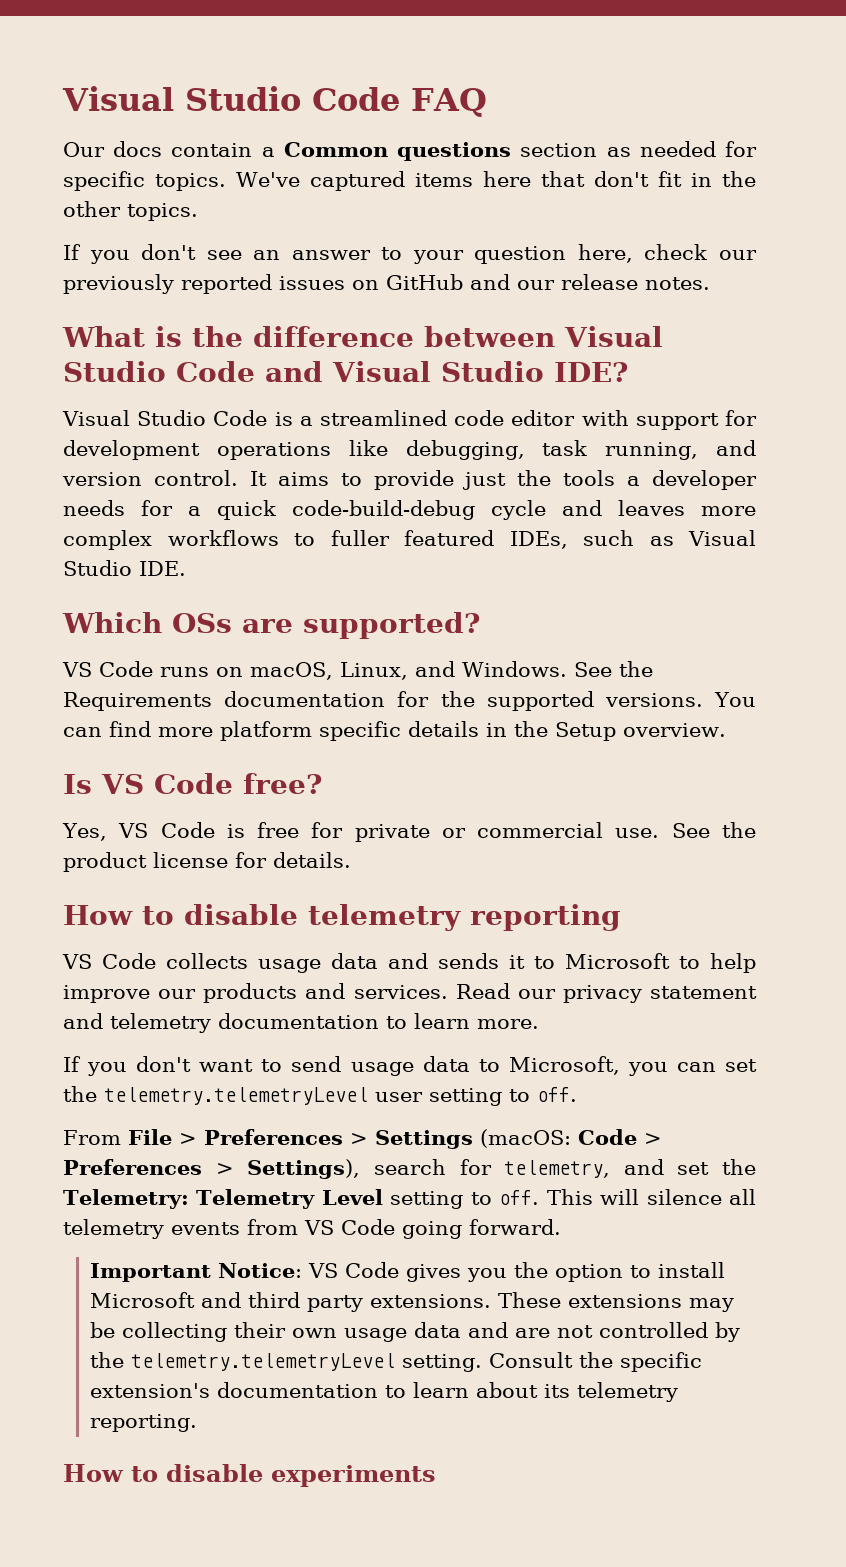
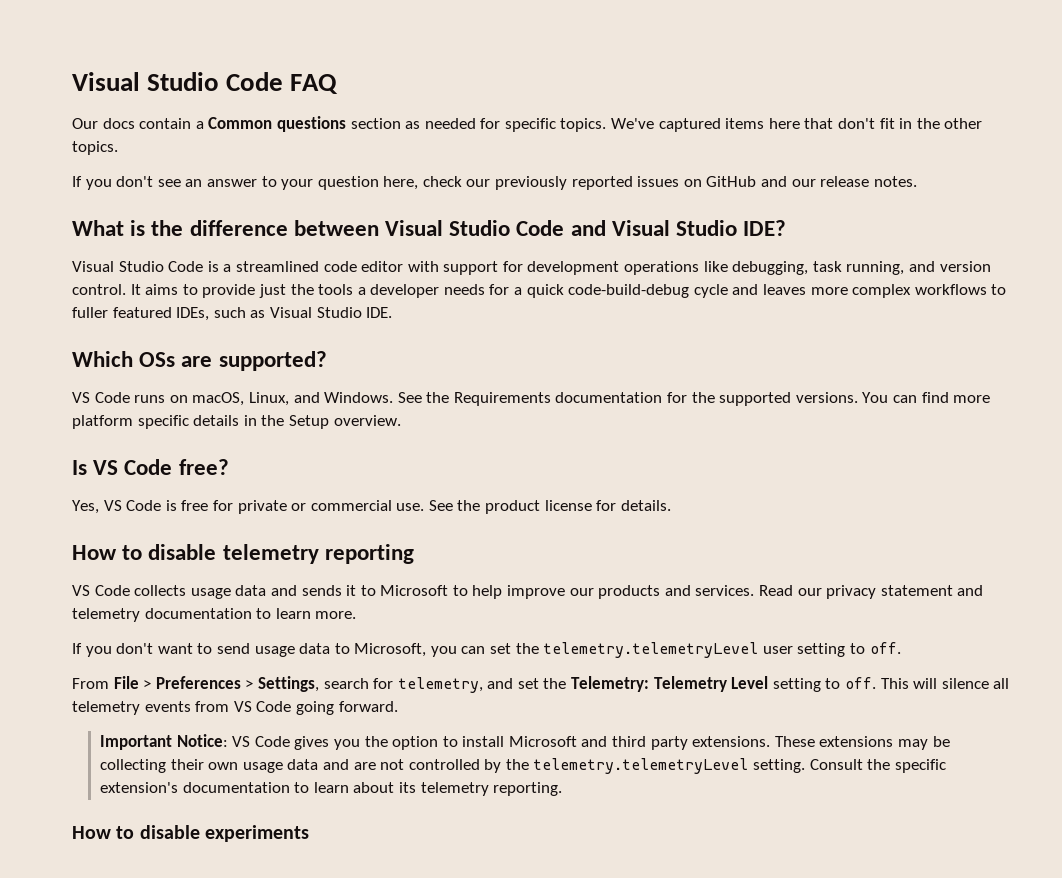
- From File > Preferences > Settings (macOS: Code > Preferences > Settings), search for telemetry, and set the Telemetry: Telemetry Level setting to off.
+ From File > Preferences > Settings, search for telemetry, and set the Telemetry: Telemetry Level setting to off.

